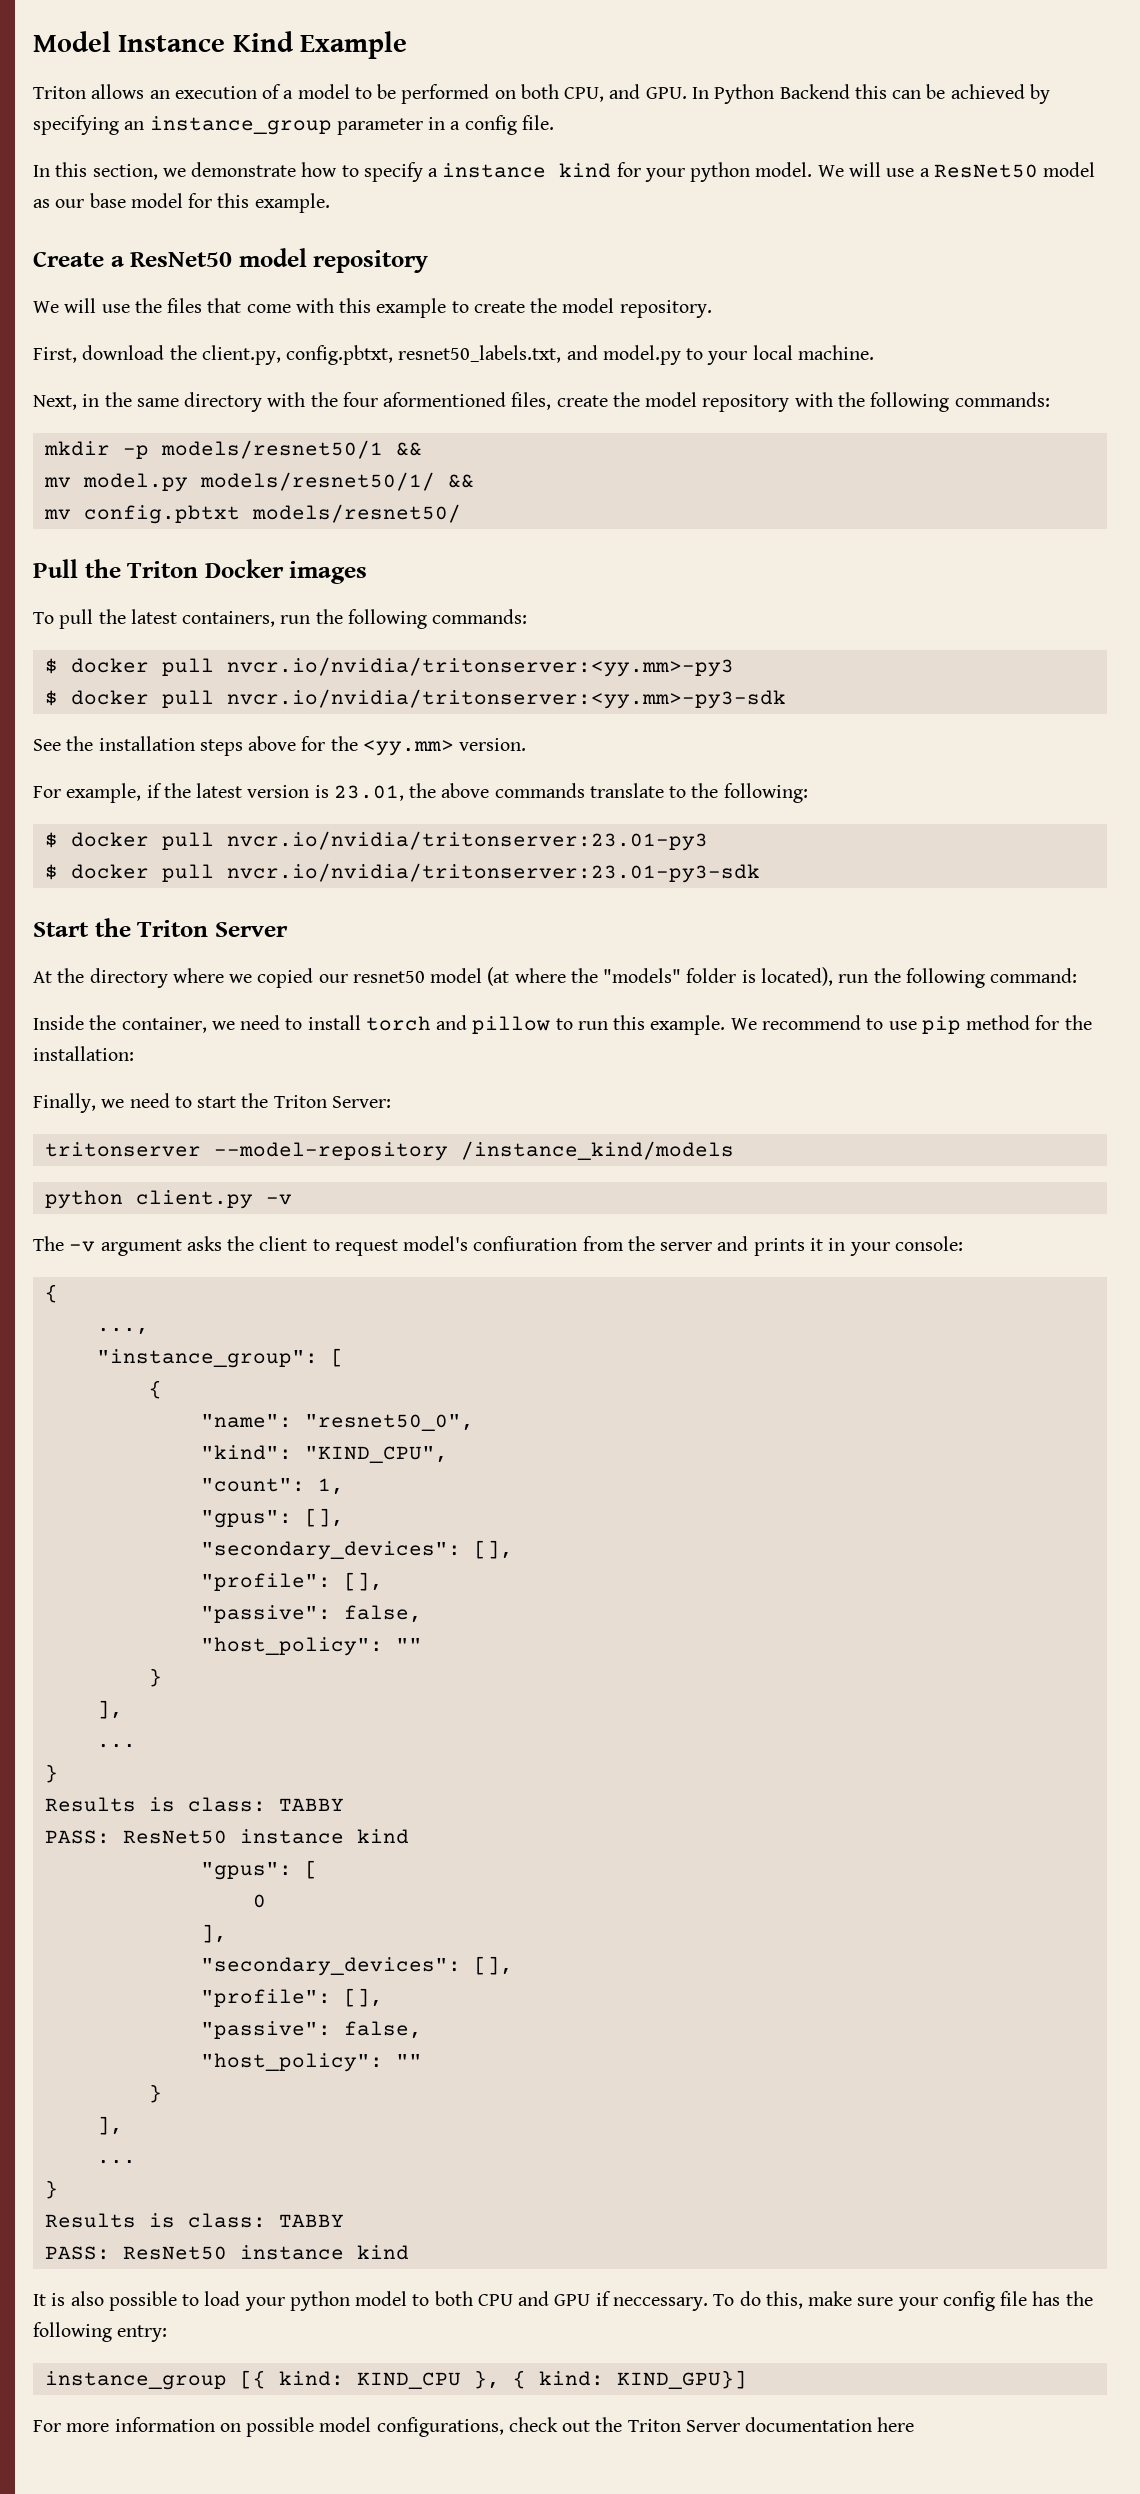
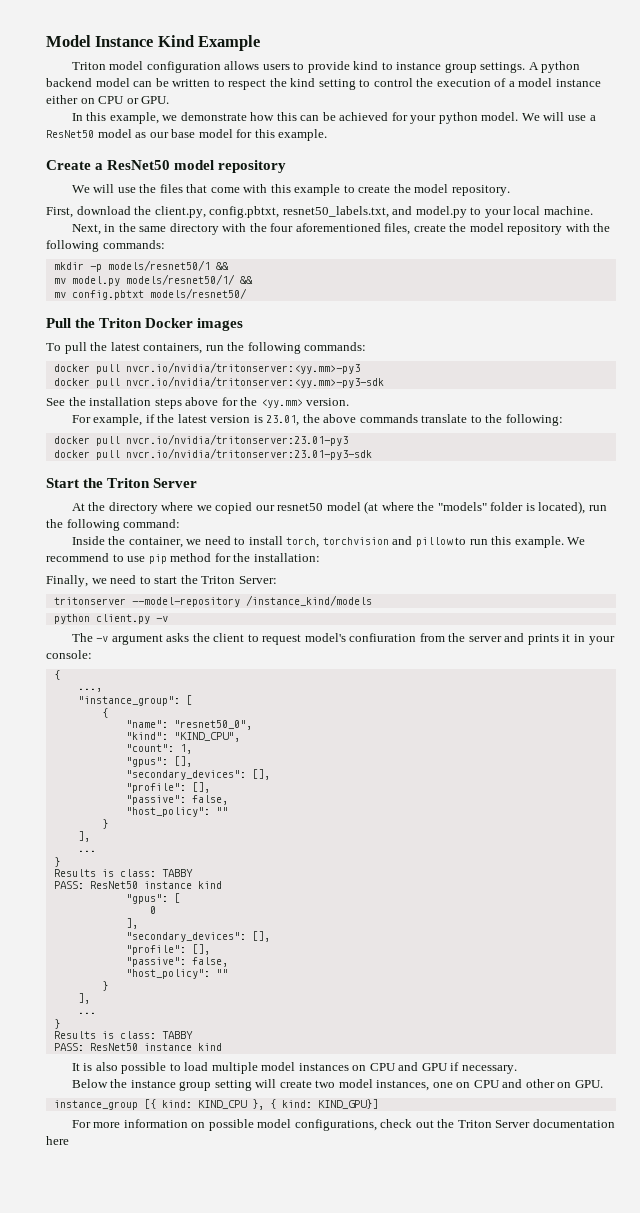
- Triton allows an execution of a model to be performed on both CPU, and GPU. In Python Backend this can be achieved by specifying an instance_group parameter in a config file.
- In this section, we demonstrate how to specify a instance kind for your python model.
+ Triton model configuration allows users to provide kind to instance group settings. A python backend model can be written to respect the kind setting to control the execution of a model instance either on CPU or GPU.
+ In this example, we demonstrate how this can be achieved for your python model.
- Next, in the same directory with the four aformentioned files, create the model repository with the following commands:
+ Next, in the same directory with the four aforementioned files, create the model repository with the following commands:
- $ docker pull nvcr.io/nvidia/tritonserver:<yy.mm>-py3
+ docker pull nvcr.io/nvidia/tritonserver:<yy.mm>-py3
- $ docker pull nvcr.io/nvidia/tritonserver:<yy.mm>-py3-sdk
+ docker pull nvcr.io/nvidia/tritonserver:<yy.mm>-py3-sdk
- $ docker pull nvcr.io/nvidia/tritonserver:23.01-py3
+ docker pull nvcr.io/nvidia/tritonserver:23.01-py3
- $ docker pull nvcr.io/nvidia/tritonserver:23.01-py3-sdk
+ docker pull nvcr.io/nvidia/tritonserver:23.01-py3-sdk
- Inside the container, we need to install torch and pillow to run this example.
+ Inside the container, we need to install torch, torchvision and pillow to run this example.
- It is also possible to load your python model to both CPU and GPU if neccessary. To do this, make sure your config file has the following entry:
+ It is also possible to load multiple model instances on CPU and GPU if necessary.
+ Below the instance group setting will create two model instances, one on CPU and other on GPU.

